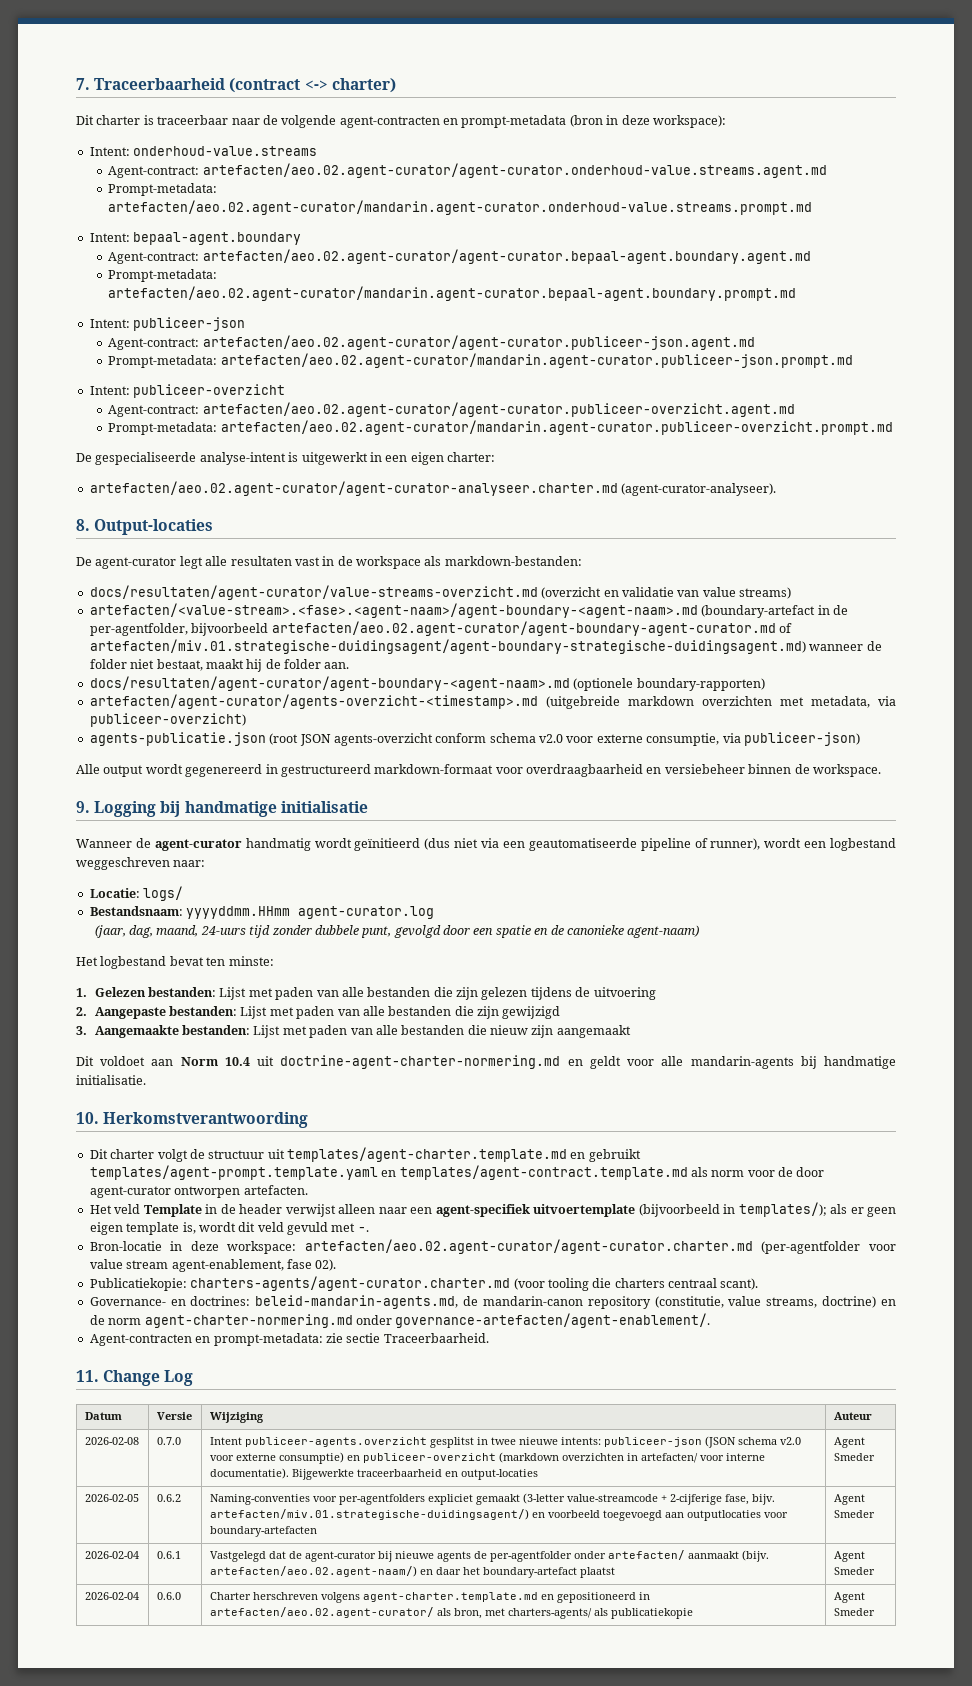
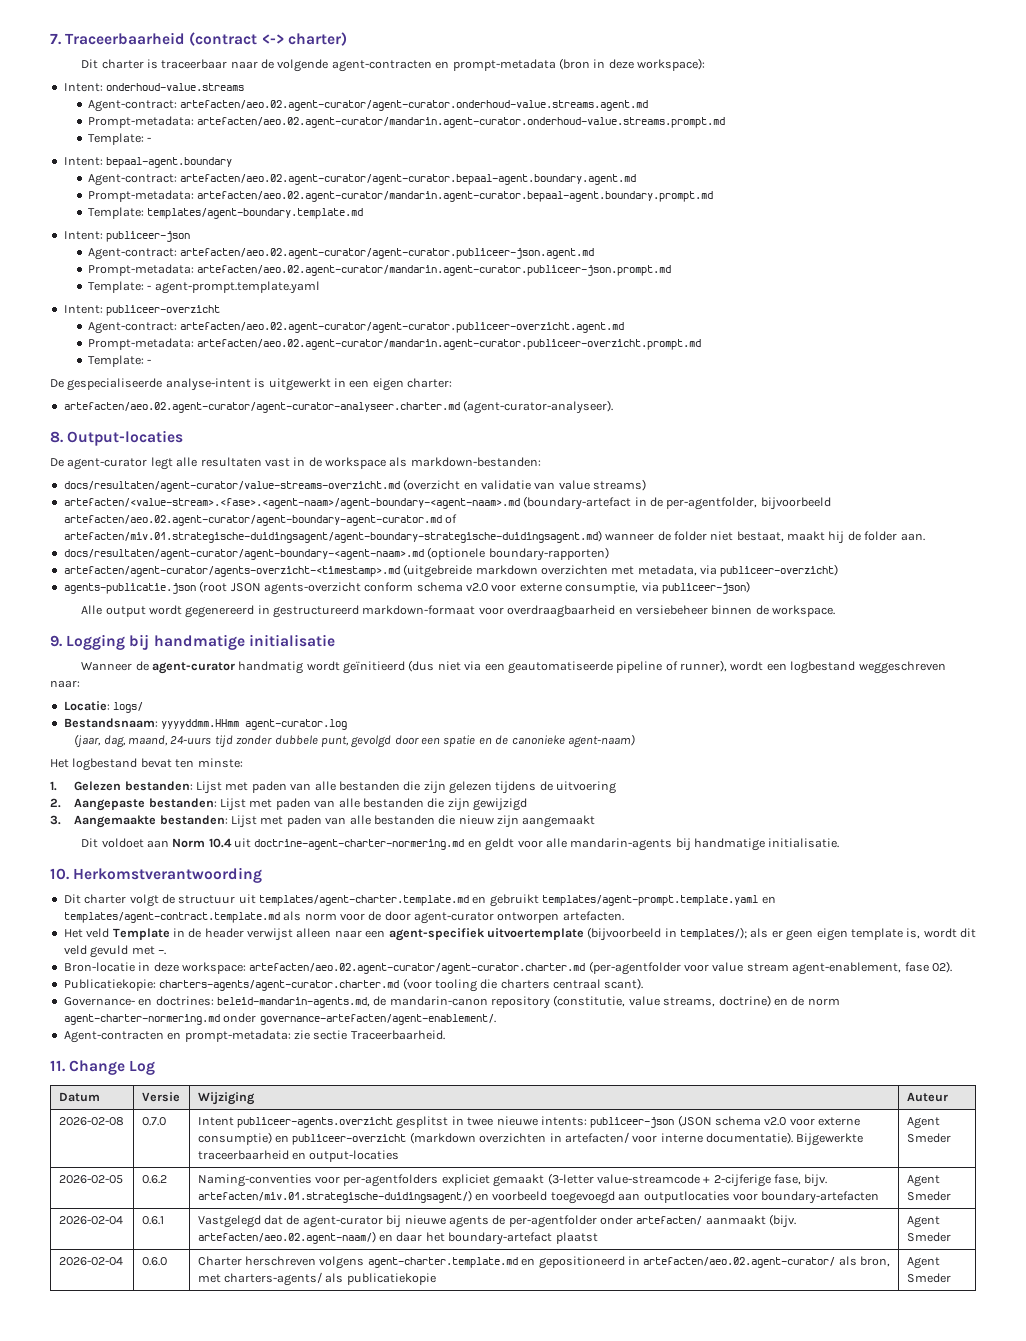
  Prompt-metadata: artefacten/aeo.02.agent-curator/mandarin.agent-curator.onderhoud-value.streams.prompt.md
+ Template: -
+ Template: templates/agent-boundary.template.md
+ Template: - agent-prompt.template.yaml
  Prompt-metadata: artefacten/aeo.02.agent-curator/mandarin.agent-curator.publiceer-overzicht.prompt.md
+ Template: -

